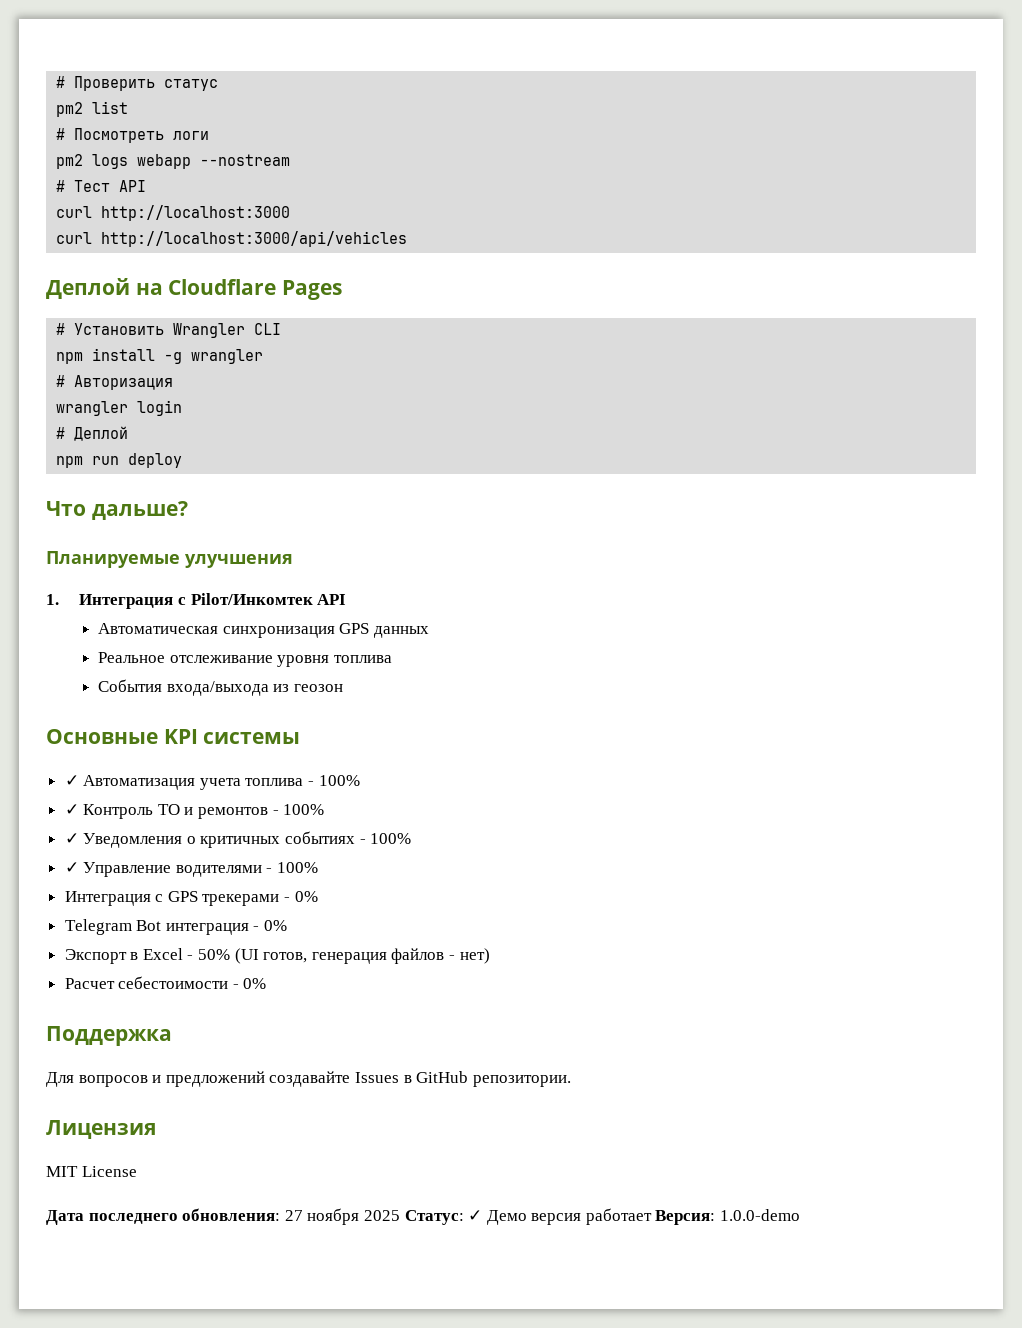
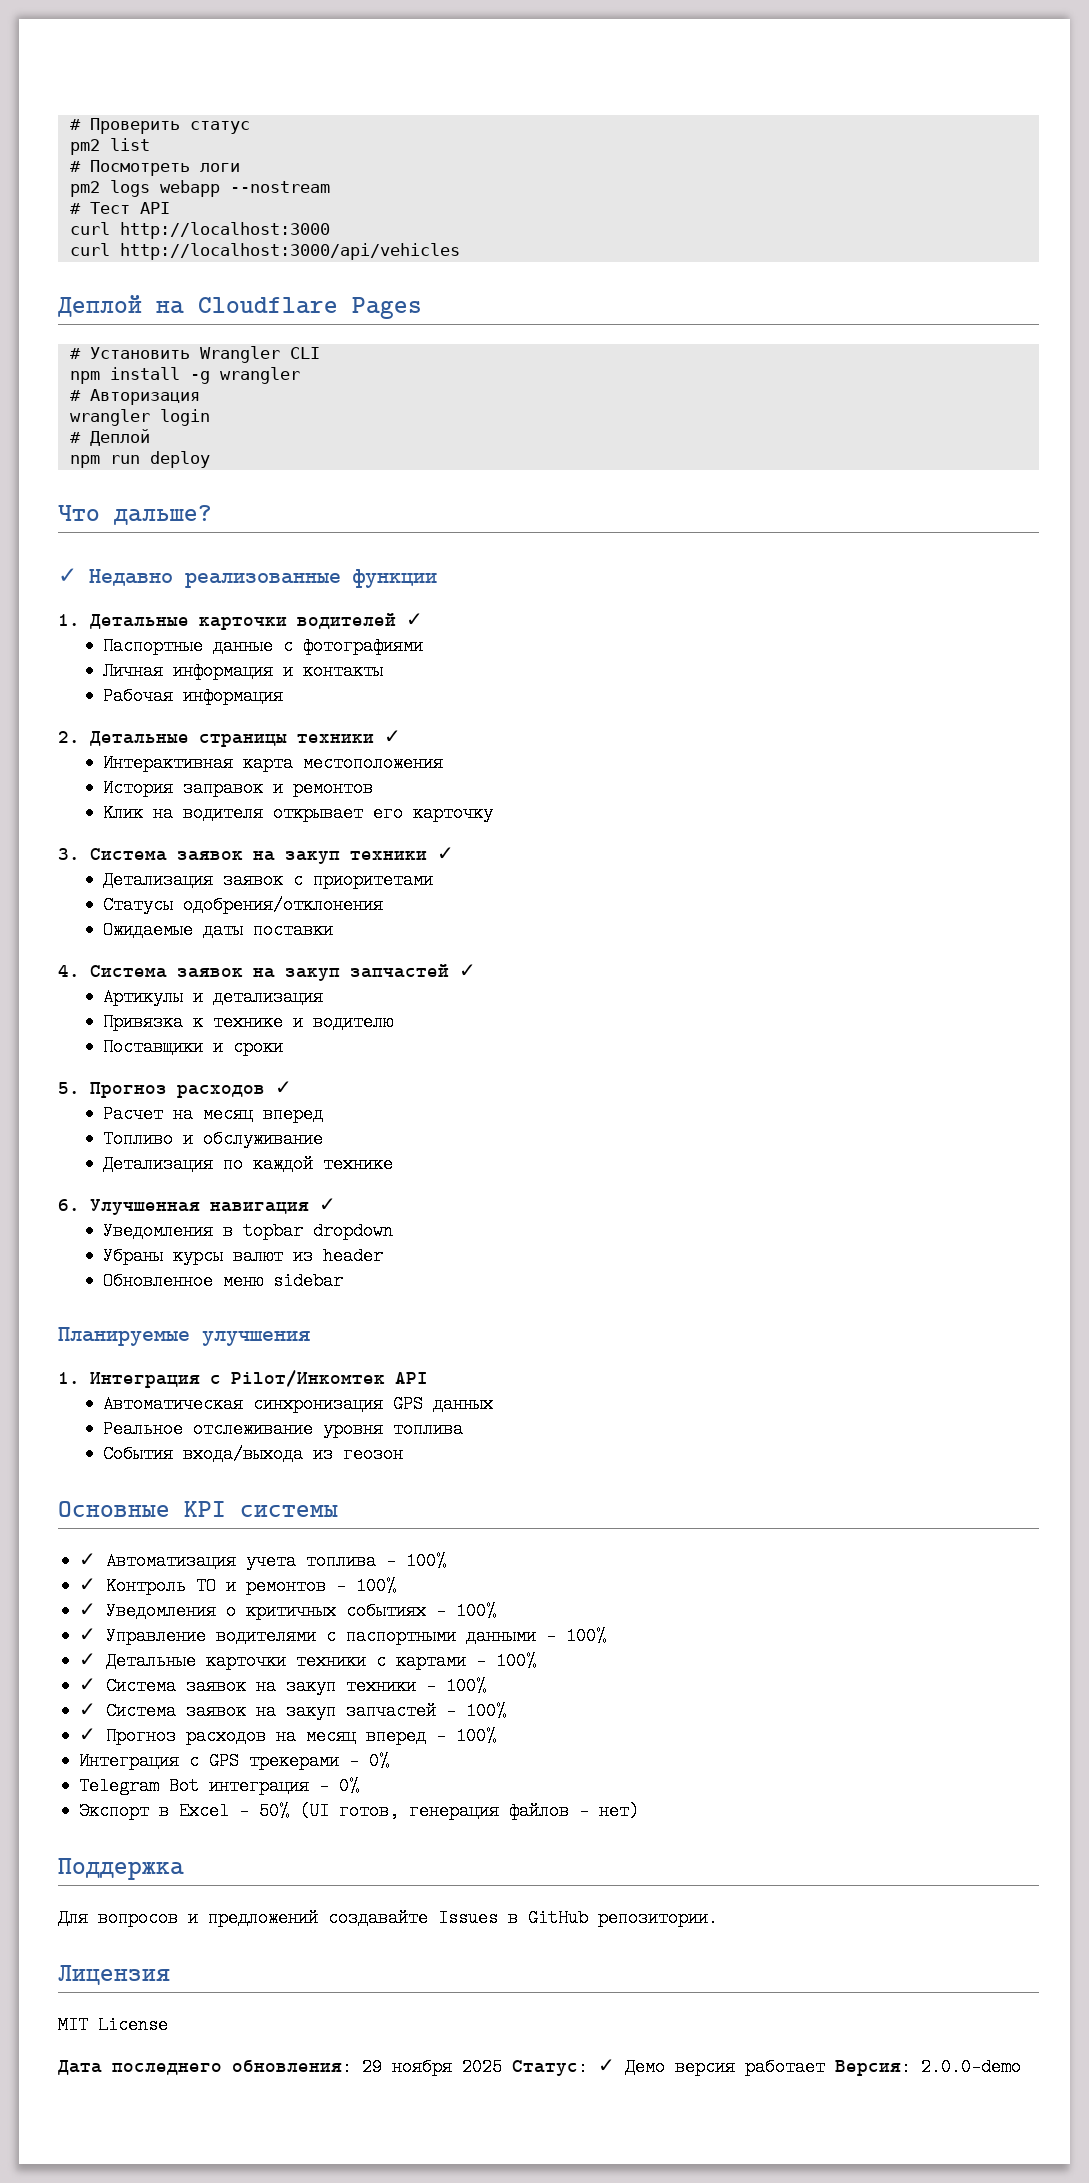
+ ✓ Недавно реализованные функции
+ 1. Детальные карточки водителей ✓
+ Паспортные данные с фотографиями
+ Личная информация и контакты
+ Рабочая информация
+ 2. Детальные страницы техники ✓
+ Интерактивная карта местоположения
+ История заправок и ремонтов
+ Клик на водителя открывает его карточку
+ 3. Система заявок на закуп техники ✓
+ Детализация заявок с приоритетами
+ Статусы одобрения/отклонения
+ Ожидаемые даты поставки
+ 4. Система заявок на закуп запчастей ✓
+ Артикулы и детализация
+ Привязка к технике и водителю
+ Поставщики и сроки
+ 5. Прогноз расходов ✓
+ Расчет на месяц вперед
+ Топливо и обслуживание
+ Детализация по каждой технике
+ 6. Улучшенная навигация ✓
+ Уведомления в topbar dropdown
+ Убраны курсы валют из header
+ Обновленное меню sidebar
- ✓ Управление водителями - 100%
+ ✓ Управление водителями с паспортными данными - 100%
+ ✓ Детальные карточки техники с картами - 100%
+ ✓ Система заявок на закуп техники - 100%
+ ✓ Система заявок на закуп запчастей - 100%
+ ✓ Прогноз расходов на месяц вперед - 100%
- Расчет себестоимости - 0%
- Дата последнего обновления: 27 ноября 2025 Статус: ✓ Демо версия работает Версия: 1.0.0-demo
+ Дата последнего обновления: 29 ноября 2025 Статус: ✓ Демо версия работает Версия: 2.0.0-demo

